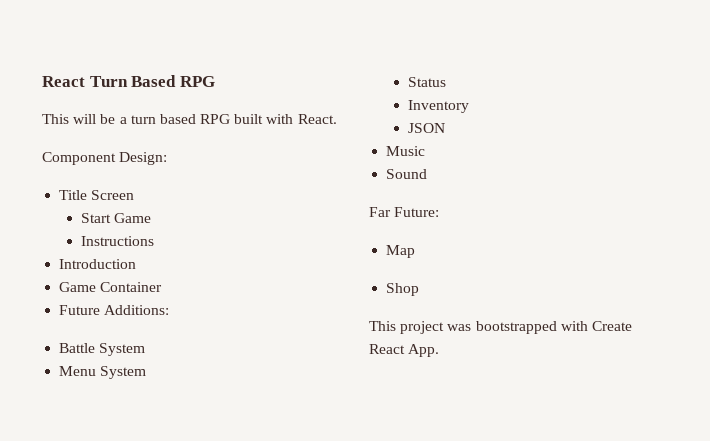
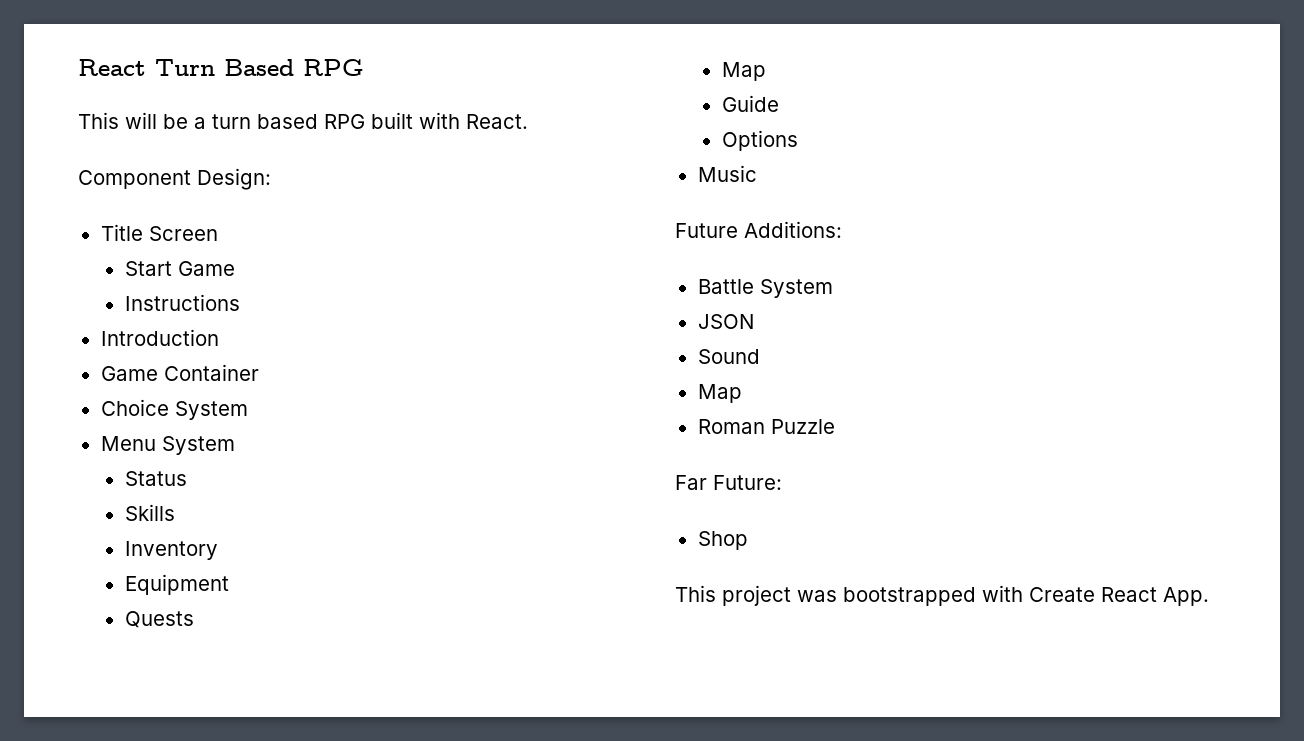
- Future Additions:
- Battle System
+ Choice System
+ Skills
+ Equipment
+ Quests
+ Map
+ Guide
+ Options
+ Music
+ Future Additions:
+ Battle System
  JSON
- Music
  Sound
+ Map
+ Roman Puzzle
- Map

